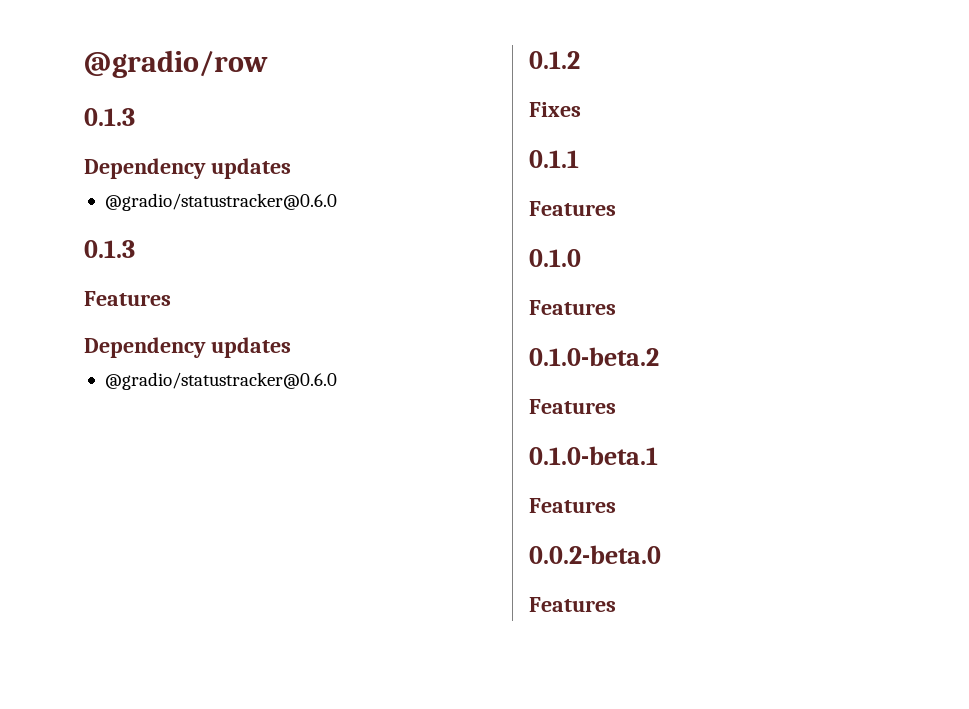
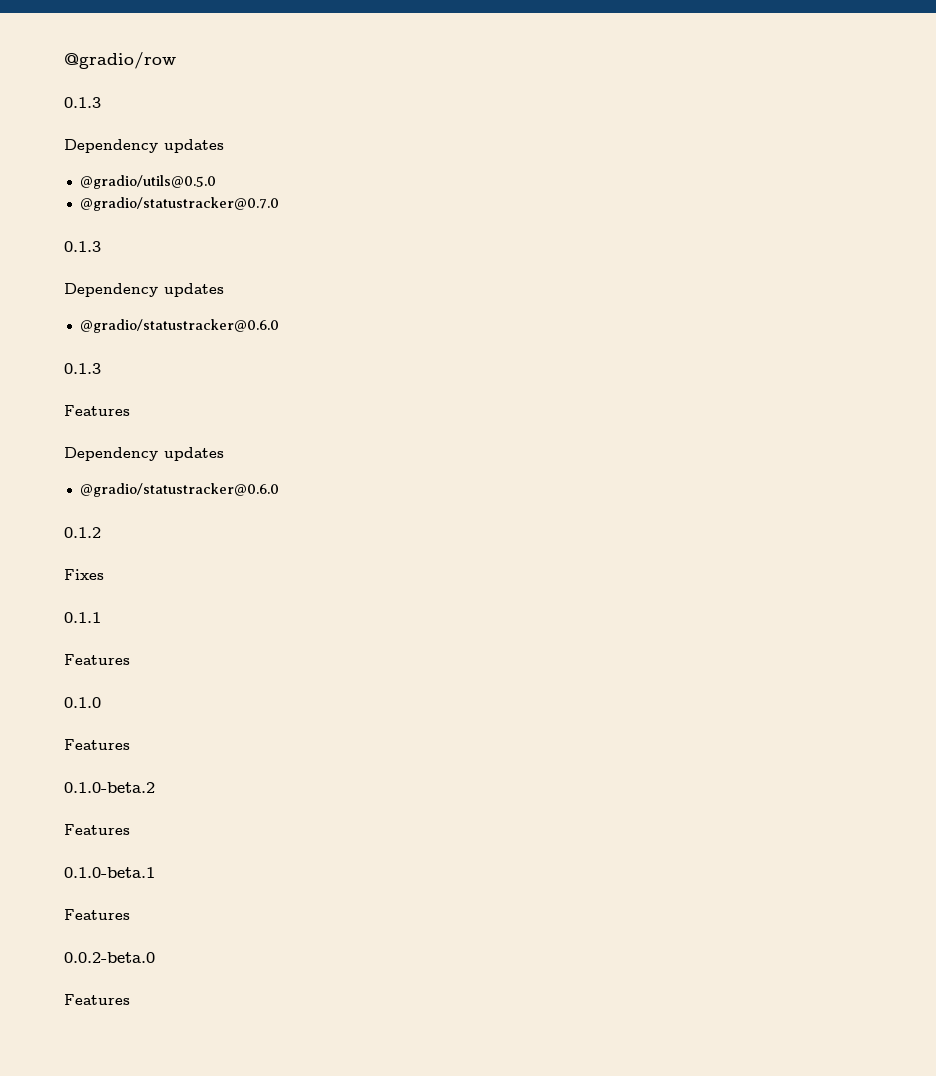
+ @gradio/utils@0.5.0
+ @gradio/statustracker@0.7.0
+ 0.1.3
+ Dependency updates

